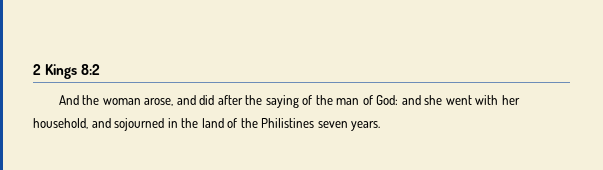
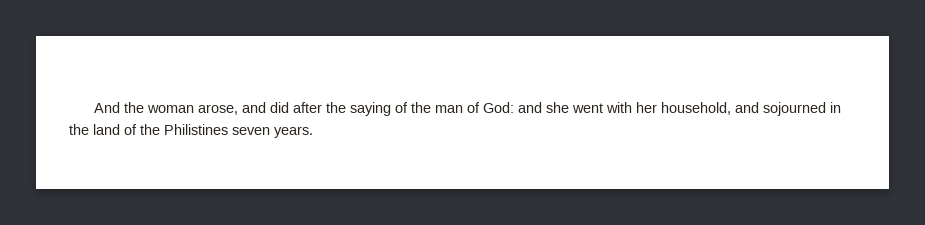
- 2 Kings 8:2

